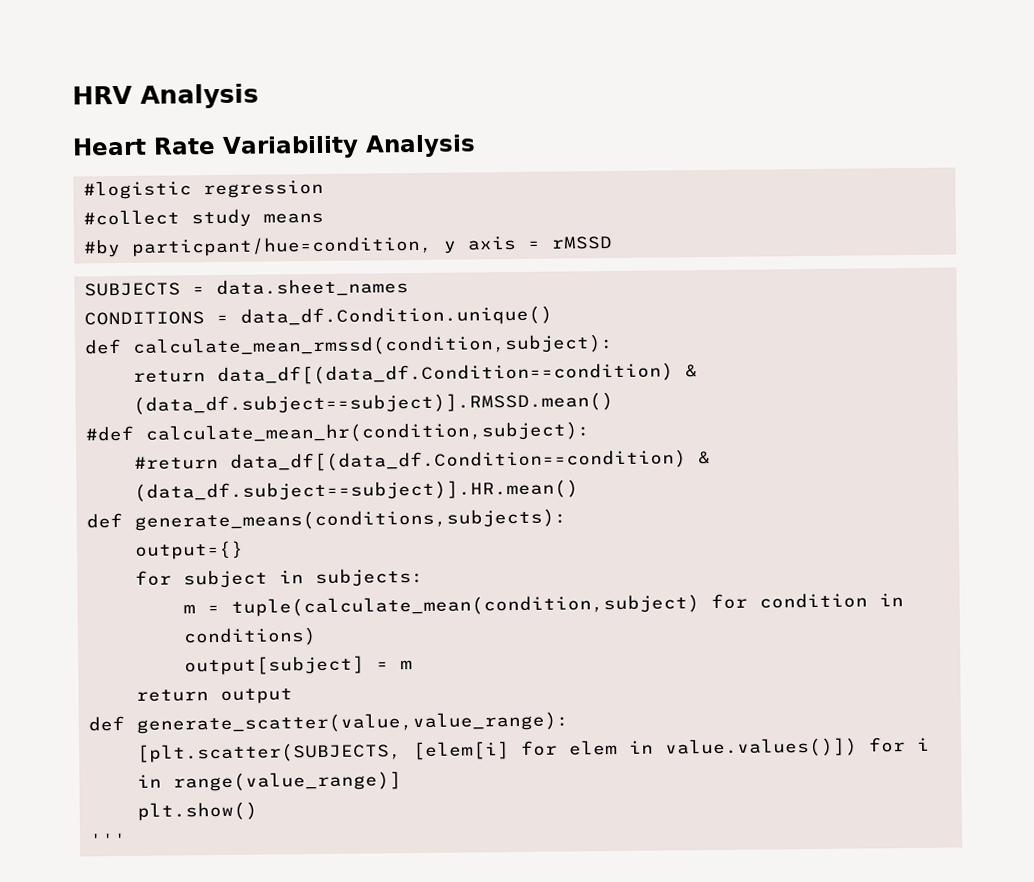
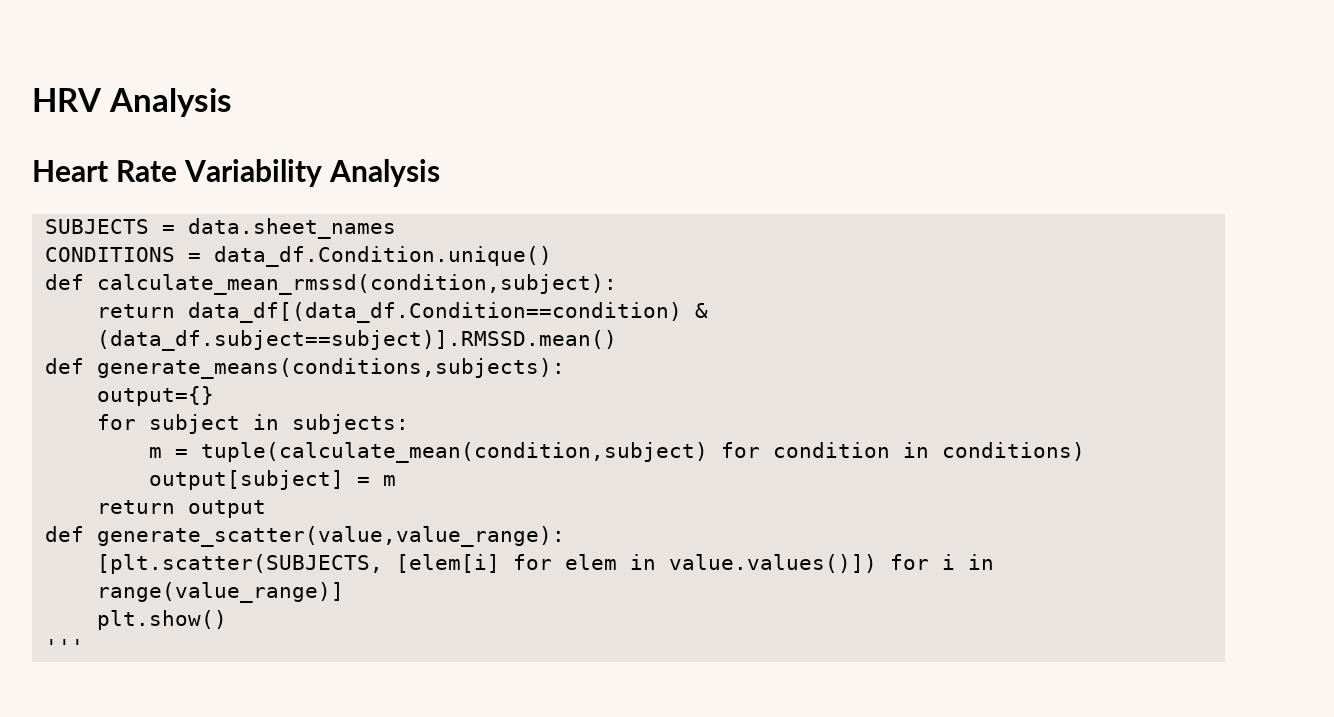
- #logistic regression
- #collect study means
- #by particpant/hue=condition, y axis = rMSSD
- #def calculate_mean_hr(condition,subject):
- #return data_df[(data_df.Condition==condition) & (data_df.subject==subject)].HR.mean()

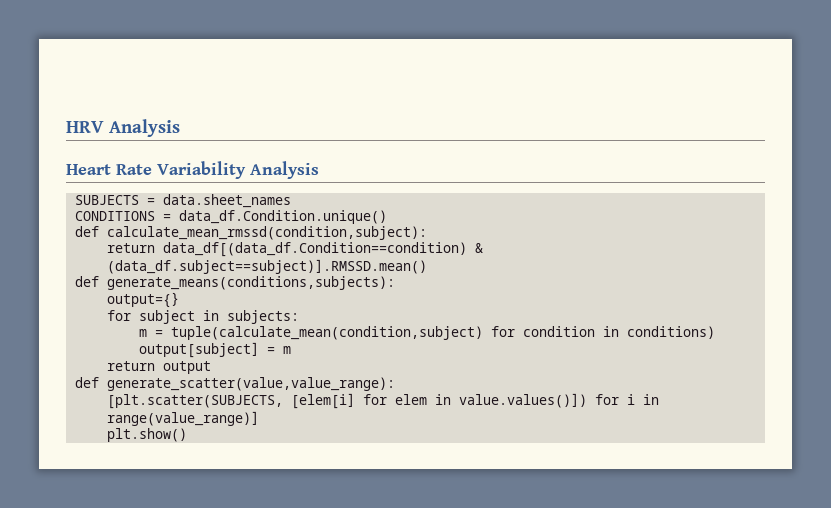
- '''

